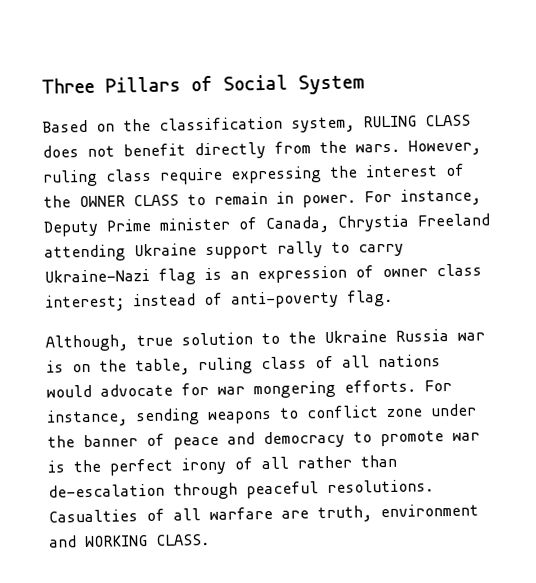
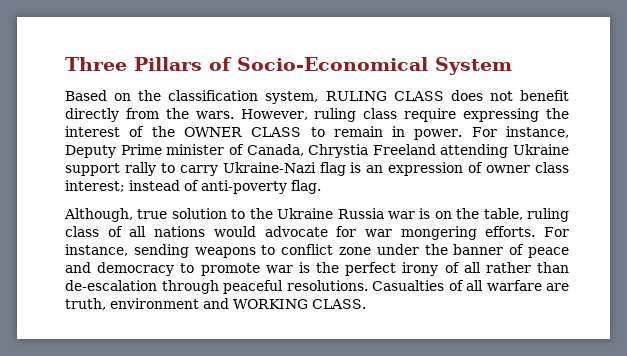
- Three Pillars of Social System
+ Three Pillars of Socio-Economical System

